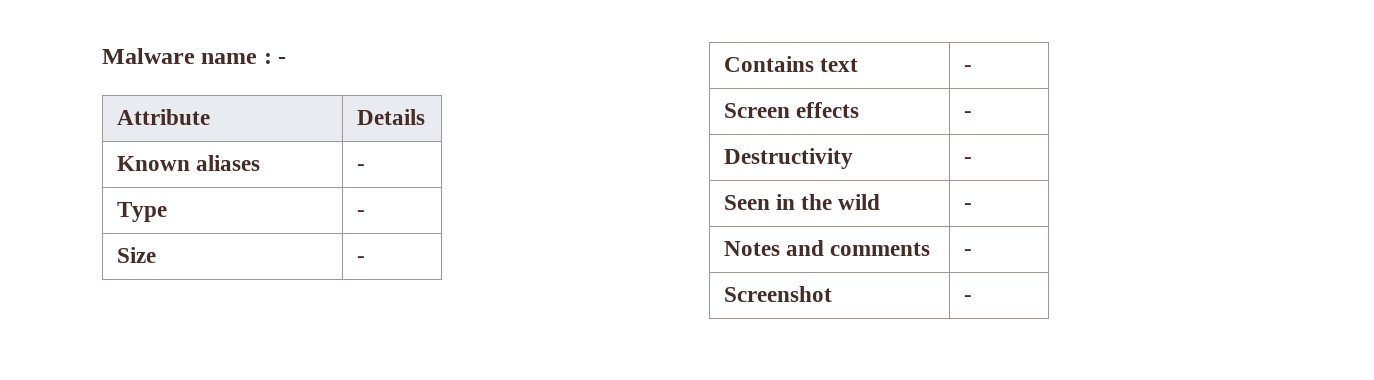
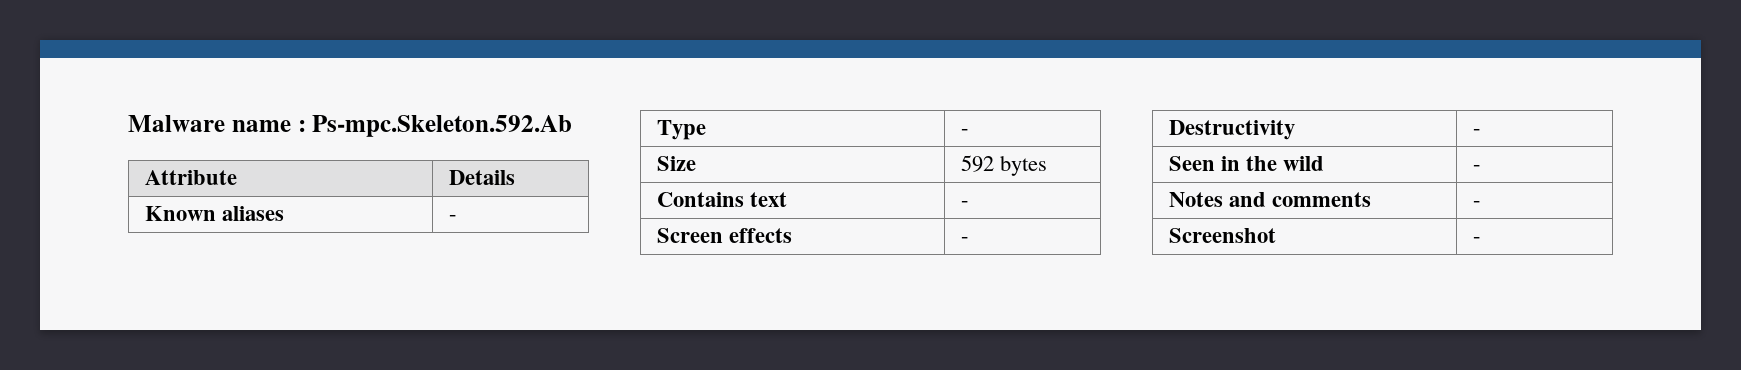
- Malware name : -
+ Malware name : Ps-mpc.Skeleton.592.Ab
- Size | -
+ Size | 592 bytes

